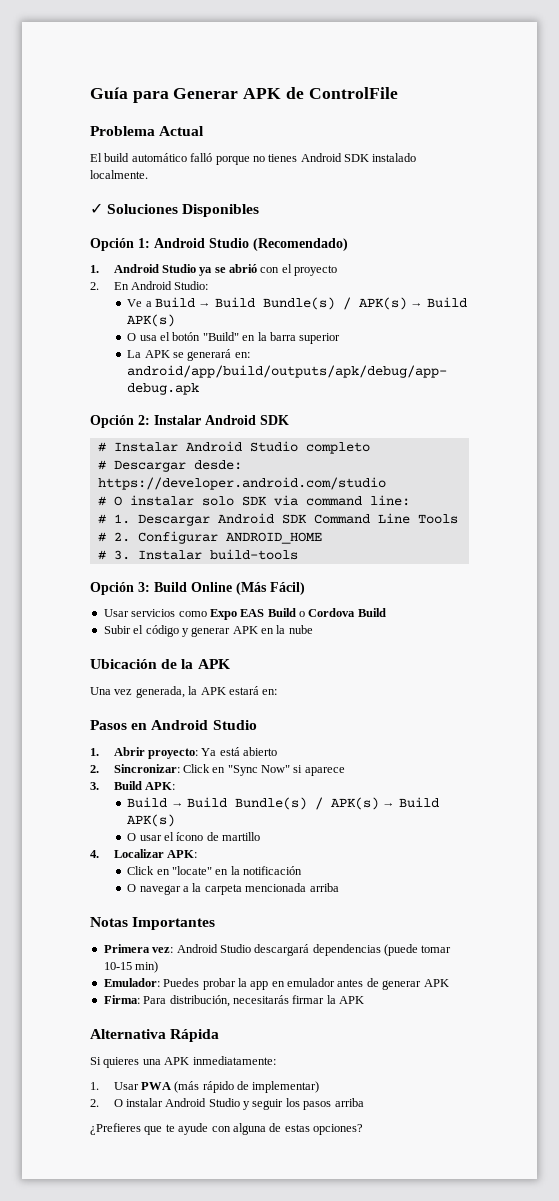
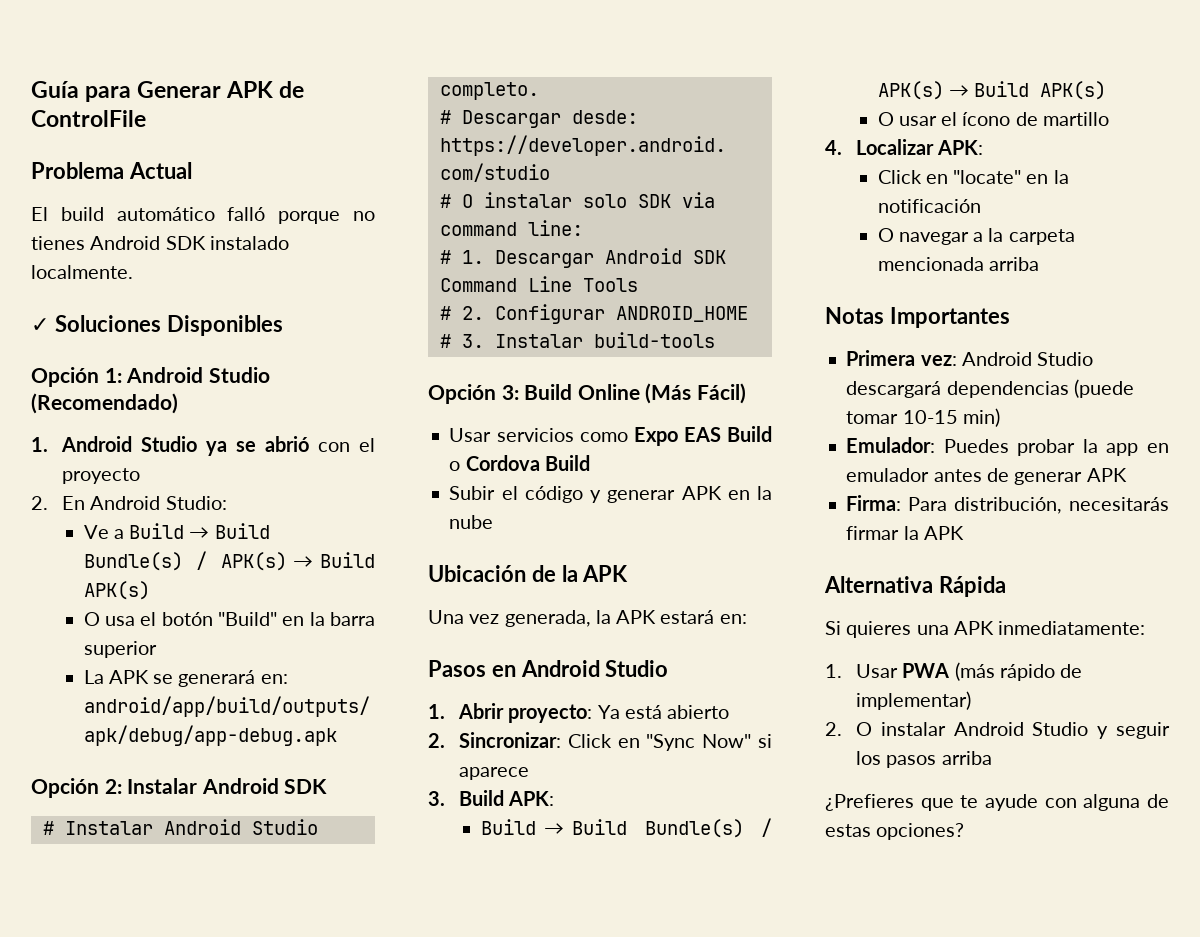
- # Instalar Android Studio completo
+ # Instalar Android Studio completo.

